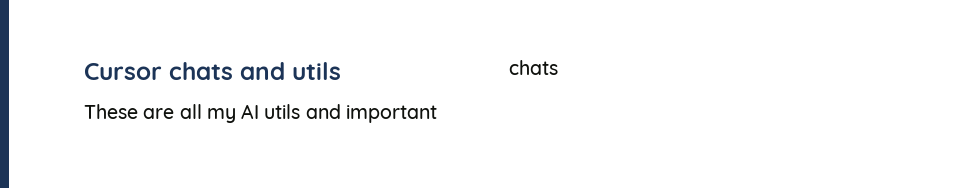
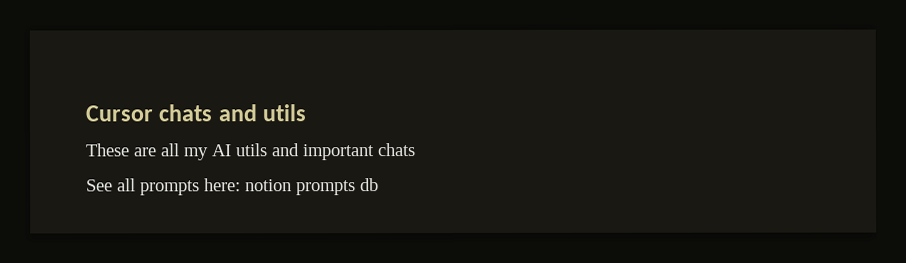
+ See all prompts here: notion prompts db

